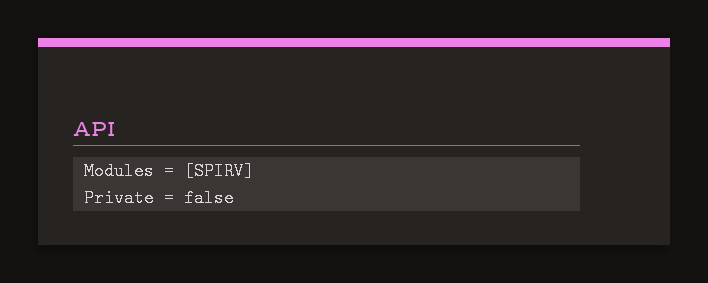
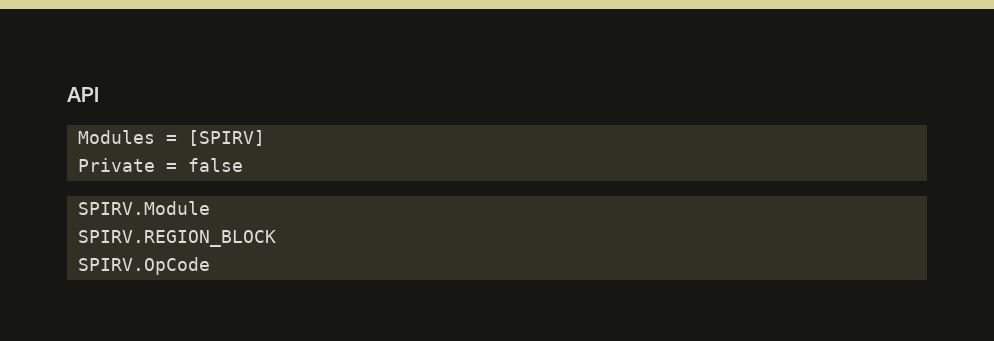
+ SPIRV.Module
+ SPIRV.REGION_BLOCK
+ SPIRV.OpCode

